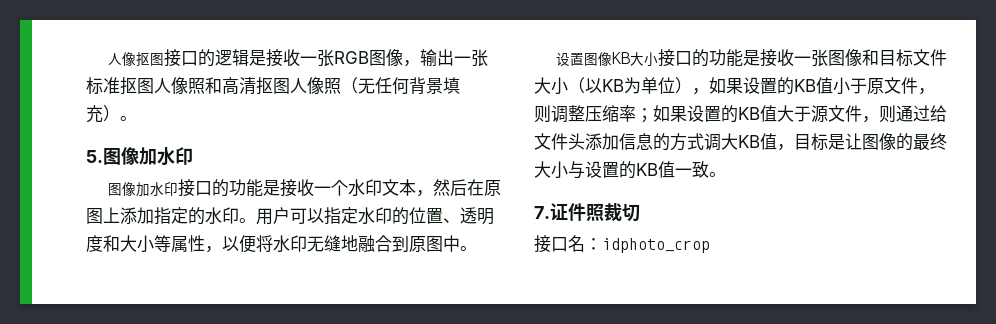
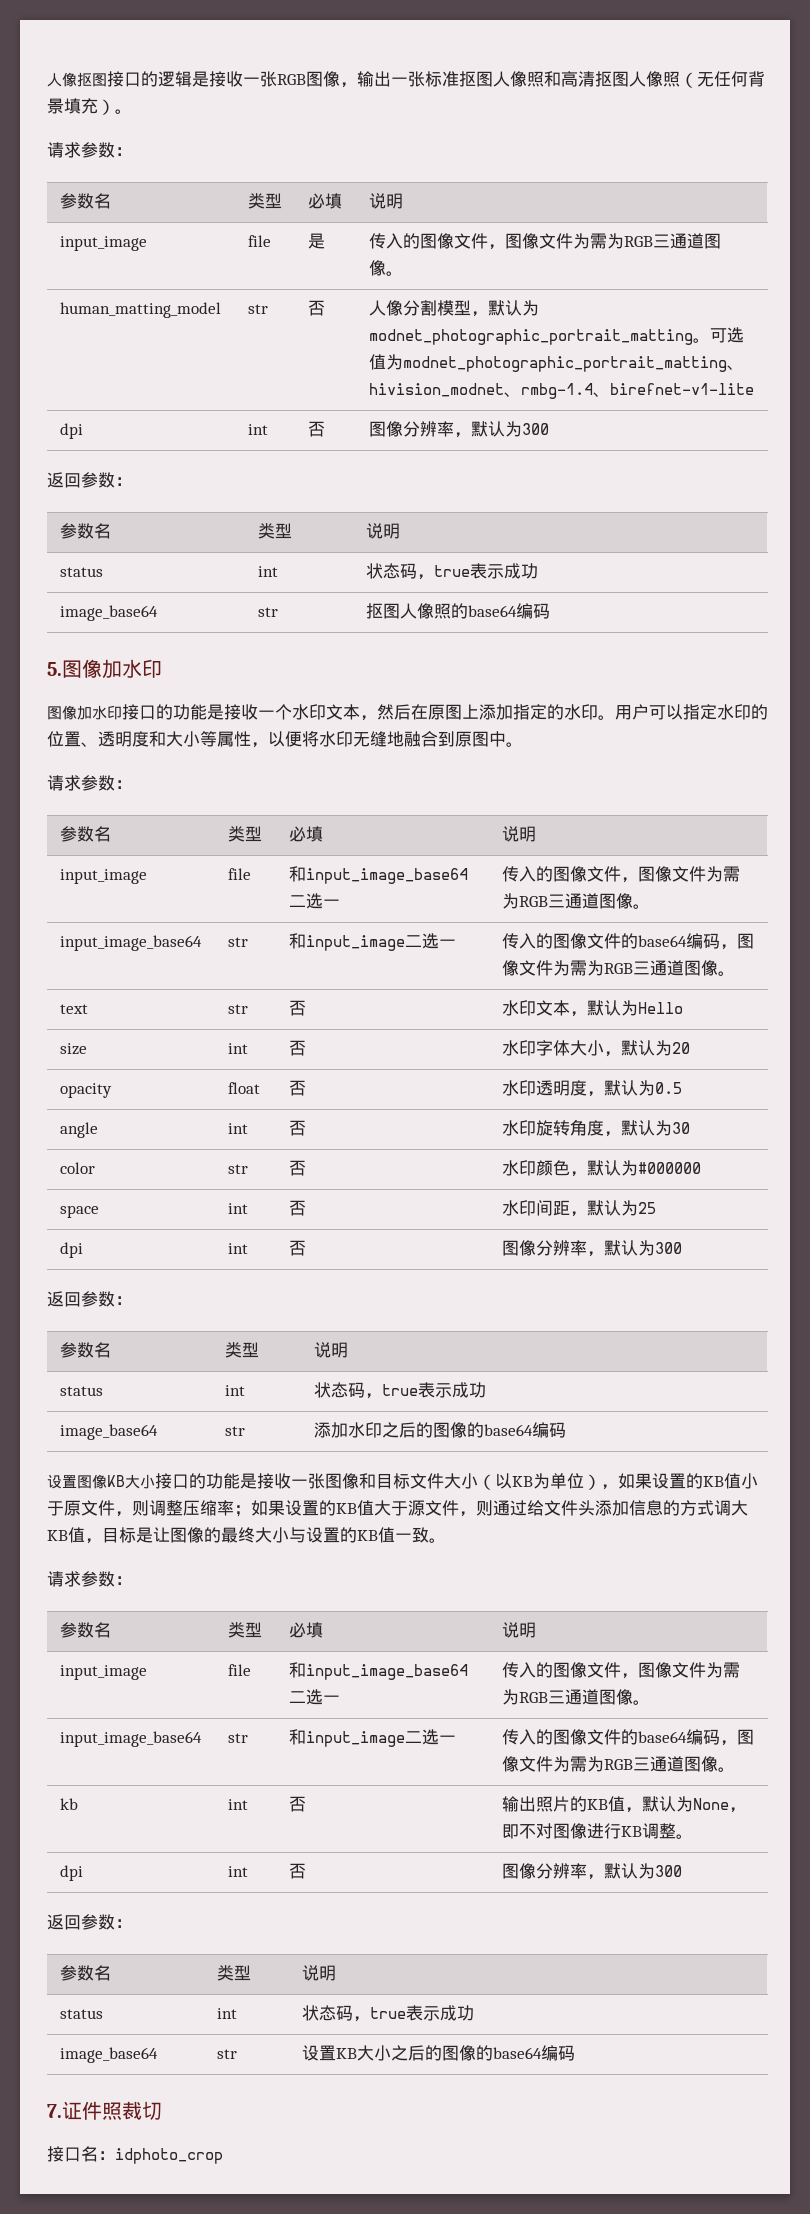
  人像抠图接口的逻辑是接收一张RGB图像，输出一张标准抠图人像照和高清抠图人像照（无任何背景填充）。
+ 请求参数：
+ 参数名 | 类型 | 必填 | 说明
+ input_image | file | 是 | 传入的图像文件，图像文件为需为RGB三通道图像。
+ human_matting_model | str | 否 | 人像分割模型，默认为modnet_photographic_portrait_matting。可选值为modnet_photographic_portrait_matting、hivision_modnet、rmbg-1.4、birefnet-v1-lite
+ dpi | int | 否 | 图像分辨率，默认为300
+ 返回参数：
+ 参数名 | 类型 | 说明
+ status | int | 状态码，true表示成功
+ image_base64 | str | 抠图人像照的base64编码
  用户可以指定水印的位置、透明度和大小等属性，以便将水印无缝地融合到原图中。
+ 请求参数：
+ 参数名 | 类型 | 必填 | 说明
+ input_image | file | 和input_image_base64二选一 | 传入的图像文件，图像文件为需为RGB三通道图像。
+ input_image_base64 | str | 和input_image二选一 | 传入的图像文件的base64编码，图像文件为需为RGB三通道图像。
+ text | str | 否 | 水印文本，默认为Hello
+ size | int | 否 | 水印字体大小，默认为20
+ opacity | float | 否 | 水印透明度，默认为0.5
+ angle | int | 否 | 水印旋转角度，默认为30
+ color | str | 否 | 水印颜色，默认为#000000
+ space | int | 否 | 水印间距，默认为25
+ dpi | int | 否 | 图像分辨率，默认为300
+ 返回参数：
+ 参数名 | 类型 | 说明
+ status | int | 状态码，true表示成功
+ image_base64 | str | 添加水印之后的图像的base64编码
  设置图像KB大小接口的功能是接收一张图像和目标文件大小（以KB为单位），如果设置的KB值小于原文件，则调整压缩率；如果设置的KB值大于源文件，则通过给文件头添加信息的方式调大KB值，目标是让图像的最终大小与设置的KB值一致。
+ 请求参数：
+ 参数名 | 类型 | 必填 | 说明
+ input_image | file | 和input_image_base64二选一 | 传入的图像文件，图像文件为需为RGB三通道图像。
+ input_image_base64 | str | 和input_image二选一 | 传入的图像文件的base64编码，图像文件为需为RGB三通道图像。
+ kb | int | 否 | 输出照片的KB值，默认为None，即不对图像进行KB调整。
+ dpi | int | 否 | 图像分辨率，默认为300
+ 返回参数：
+ 参数名 | 类型 | 说明
+ status | int | 状态码，true表示成功
+ image_base64 | str | 设置KB大小之后的图像的base64编码

